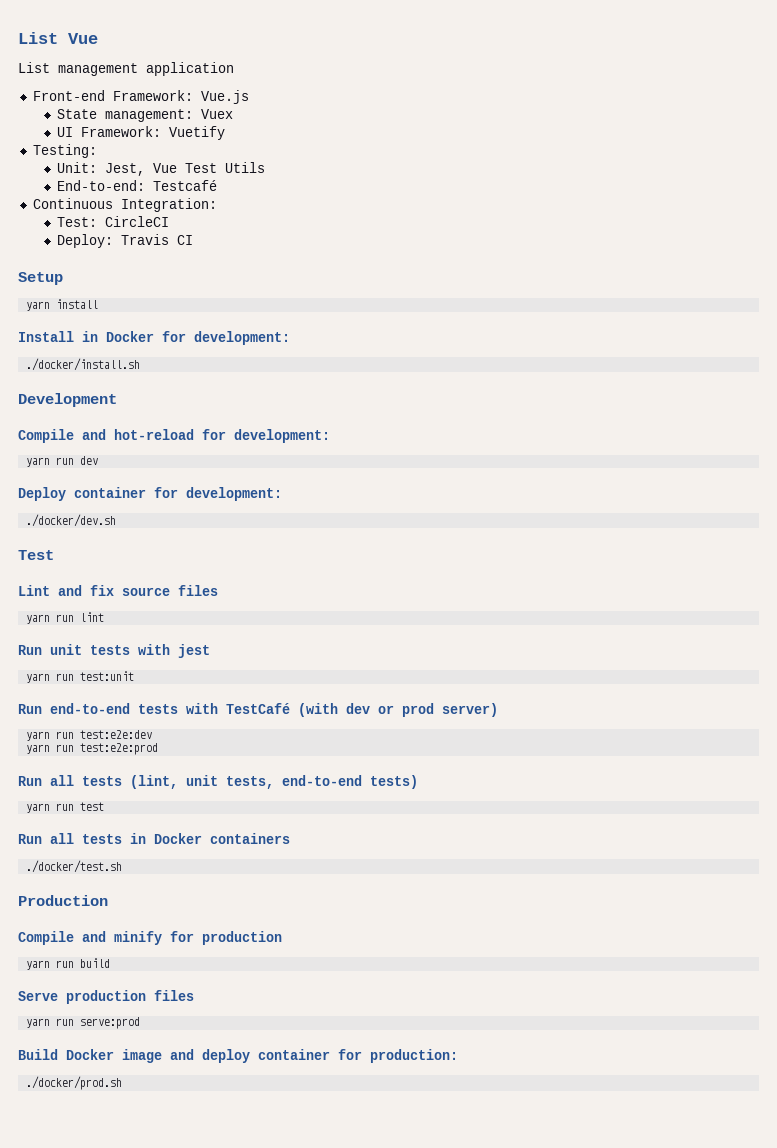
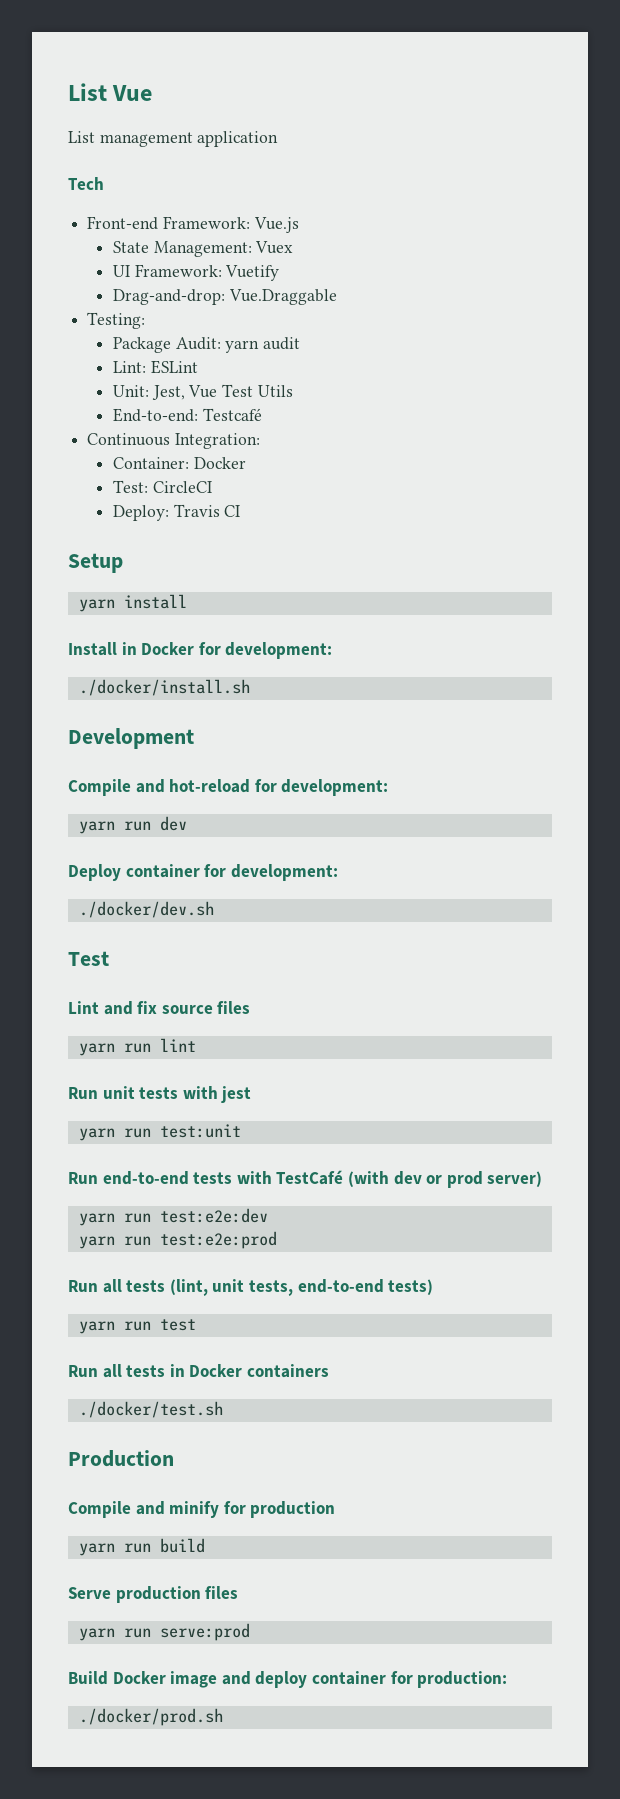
+ Tech
- State management: Vuex
+ State Management: Vuex
+ Drag-and-drop: Vue.Draggable
+ Package Audit: yarn audit
+ Lint: ESLint
+ Container: Docker

